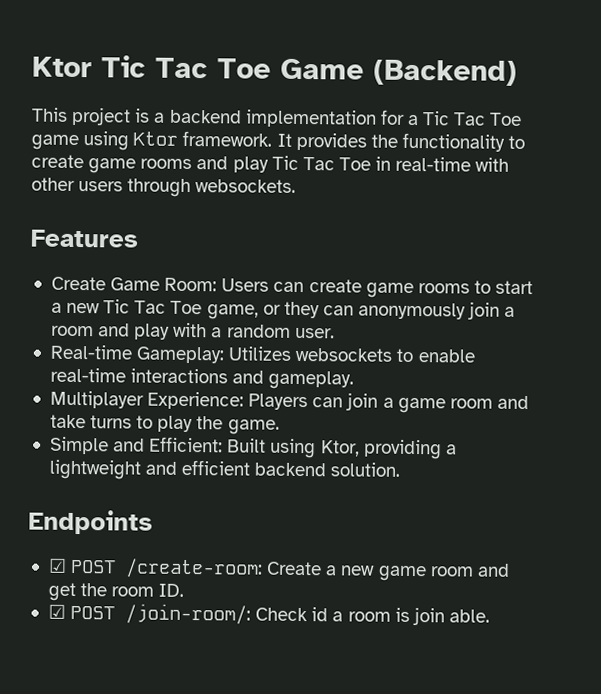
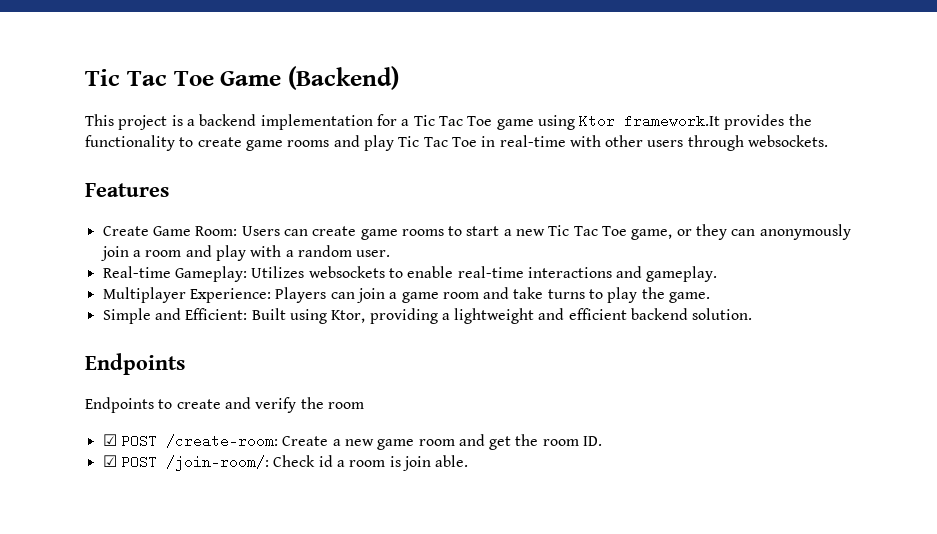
- Ktor Tic Tac Toe Game (Backend)
+ Tic Tac Toe Game (Backend)
- This project is a backend implementation for a Tic Tac Toe game using Ktor framework. It provides the functionality to create game rooms and play Tic Tac Toe in real-time with other users through websockets.
+ This project is a backend implementation for a Tic Tac Toe game using Ktor framework.It provides the functionality to create game rooms and play Tic Tac Toe in real-time with other users through websockets.
+ Endpoints to create and verify the room

